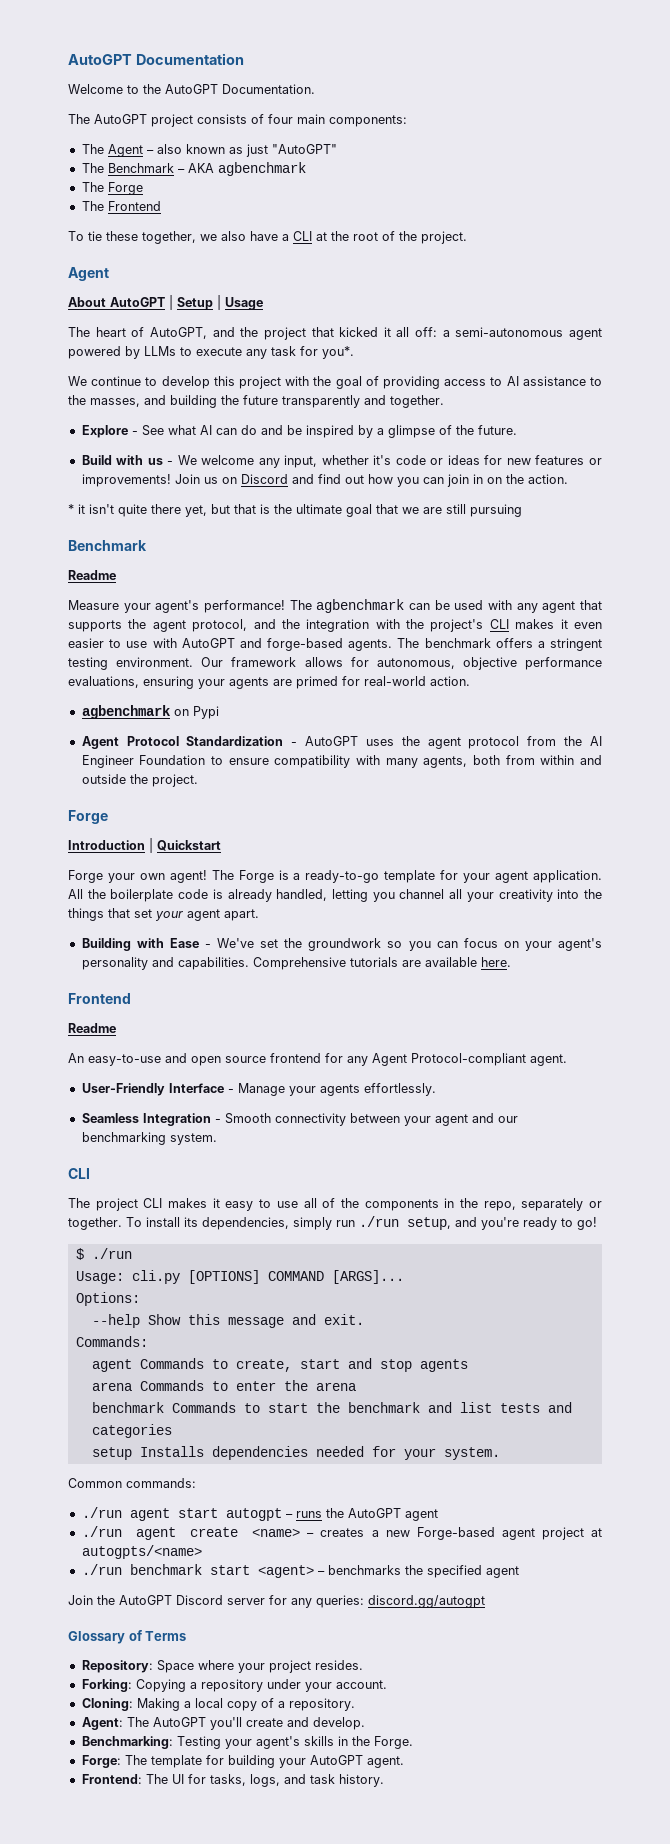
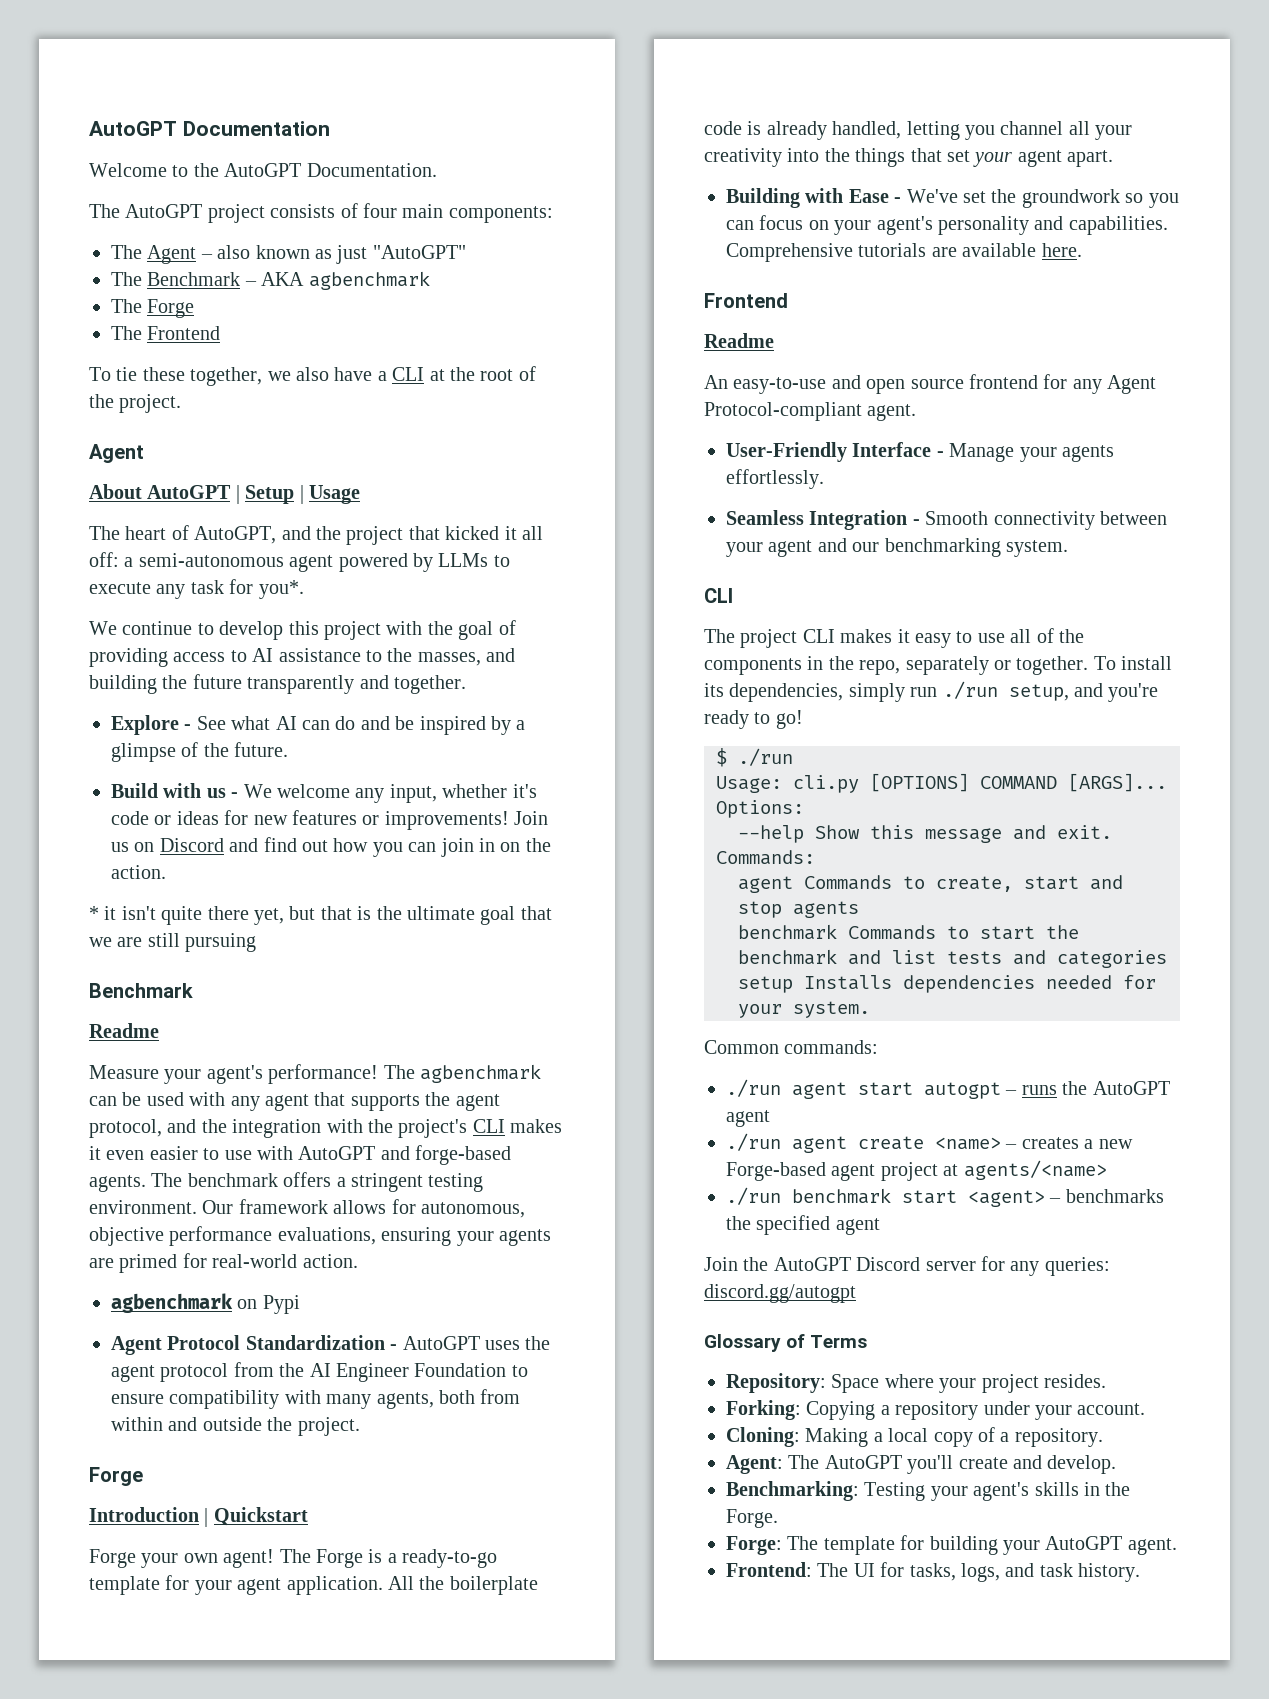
- arena Commands to enter the arena
- ./run agent create <name> – creates a new Forge-based agent project at autogpts/<name>
+ ./run agent create <name> – creates a new Forge-based agent project at agents/<name>

